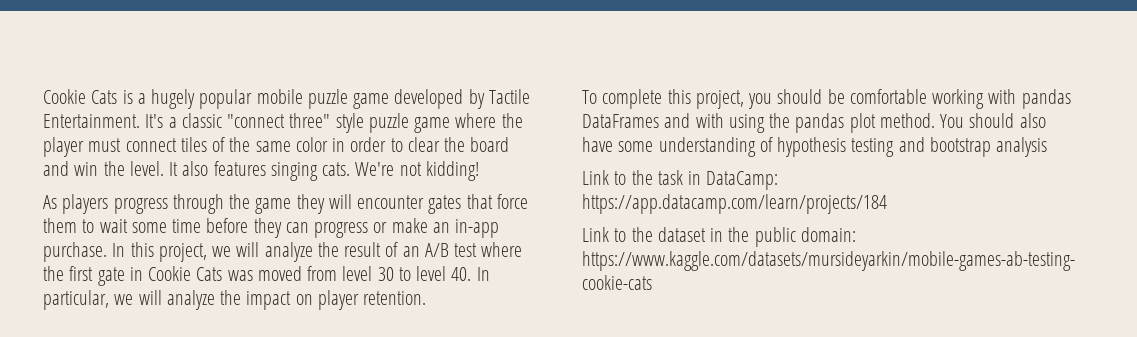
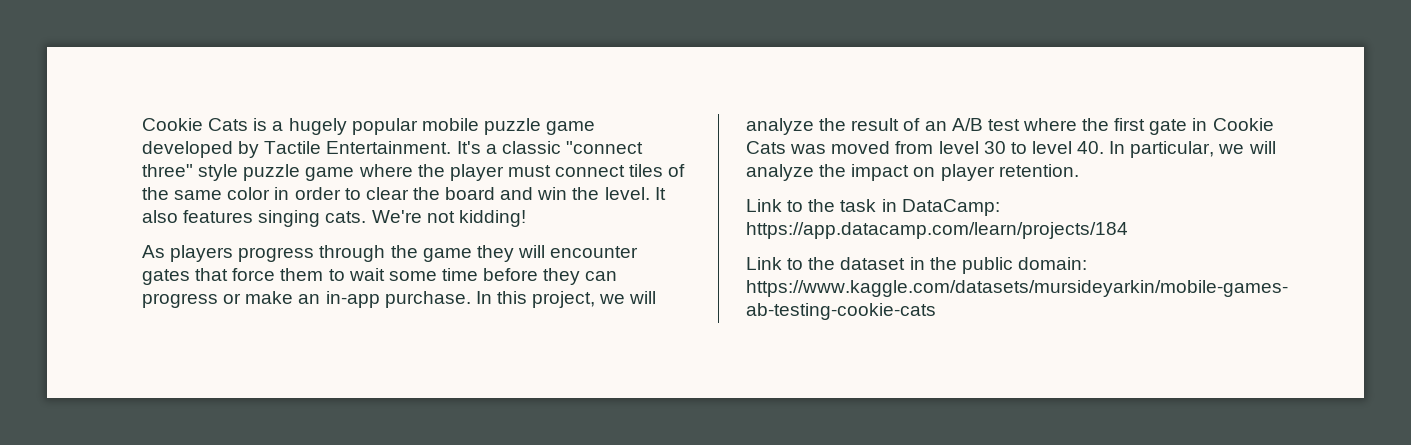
- To complete this project, you should be comfortable working with pandas DataFrames and with using the pandas plot method. You should also have some understanding of hypothesis testing and bootstrap analysis

